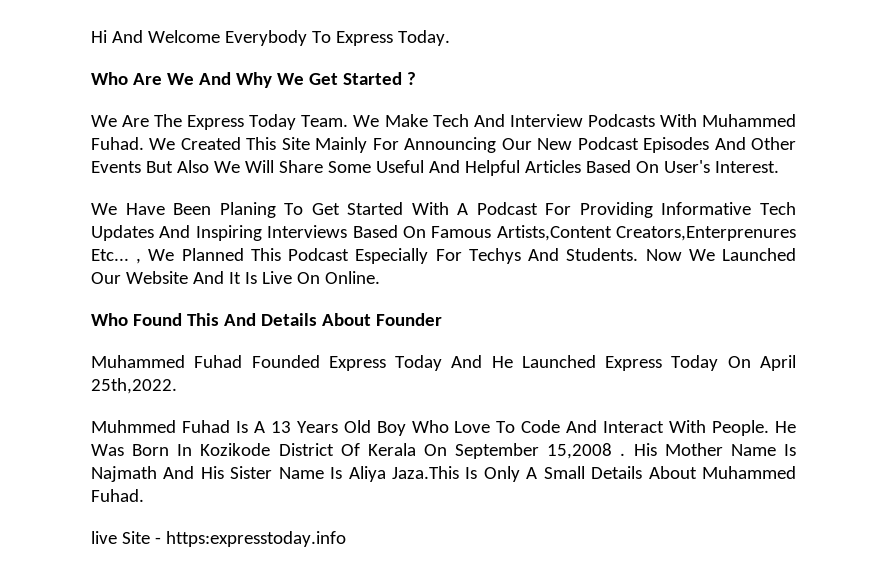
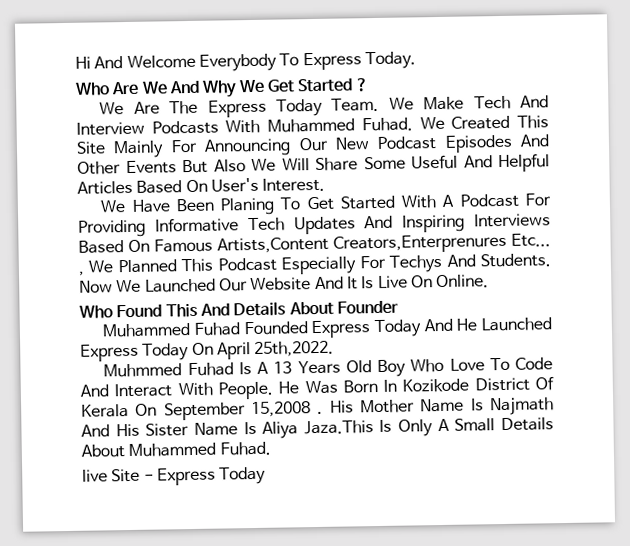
- live Site - https:expresstoday.info
+ live Site - Express Today

